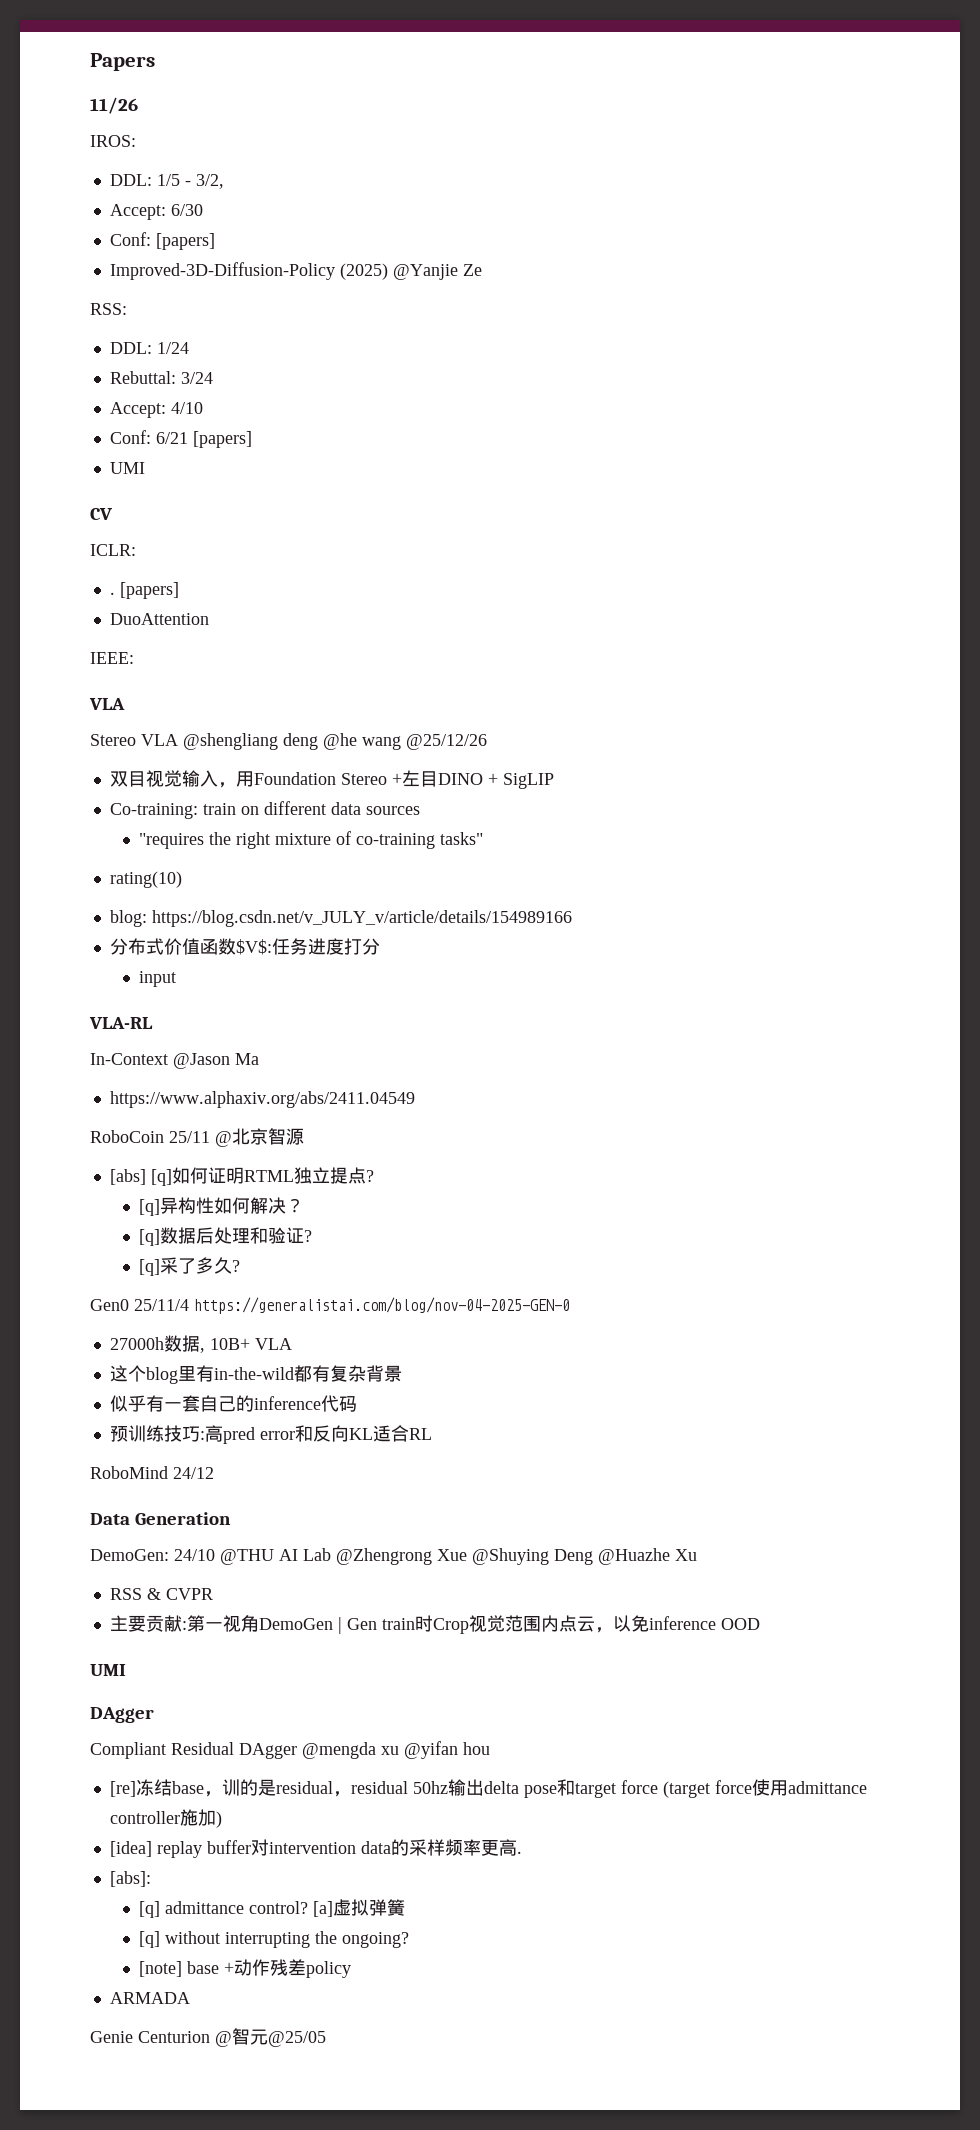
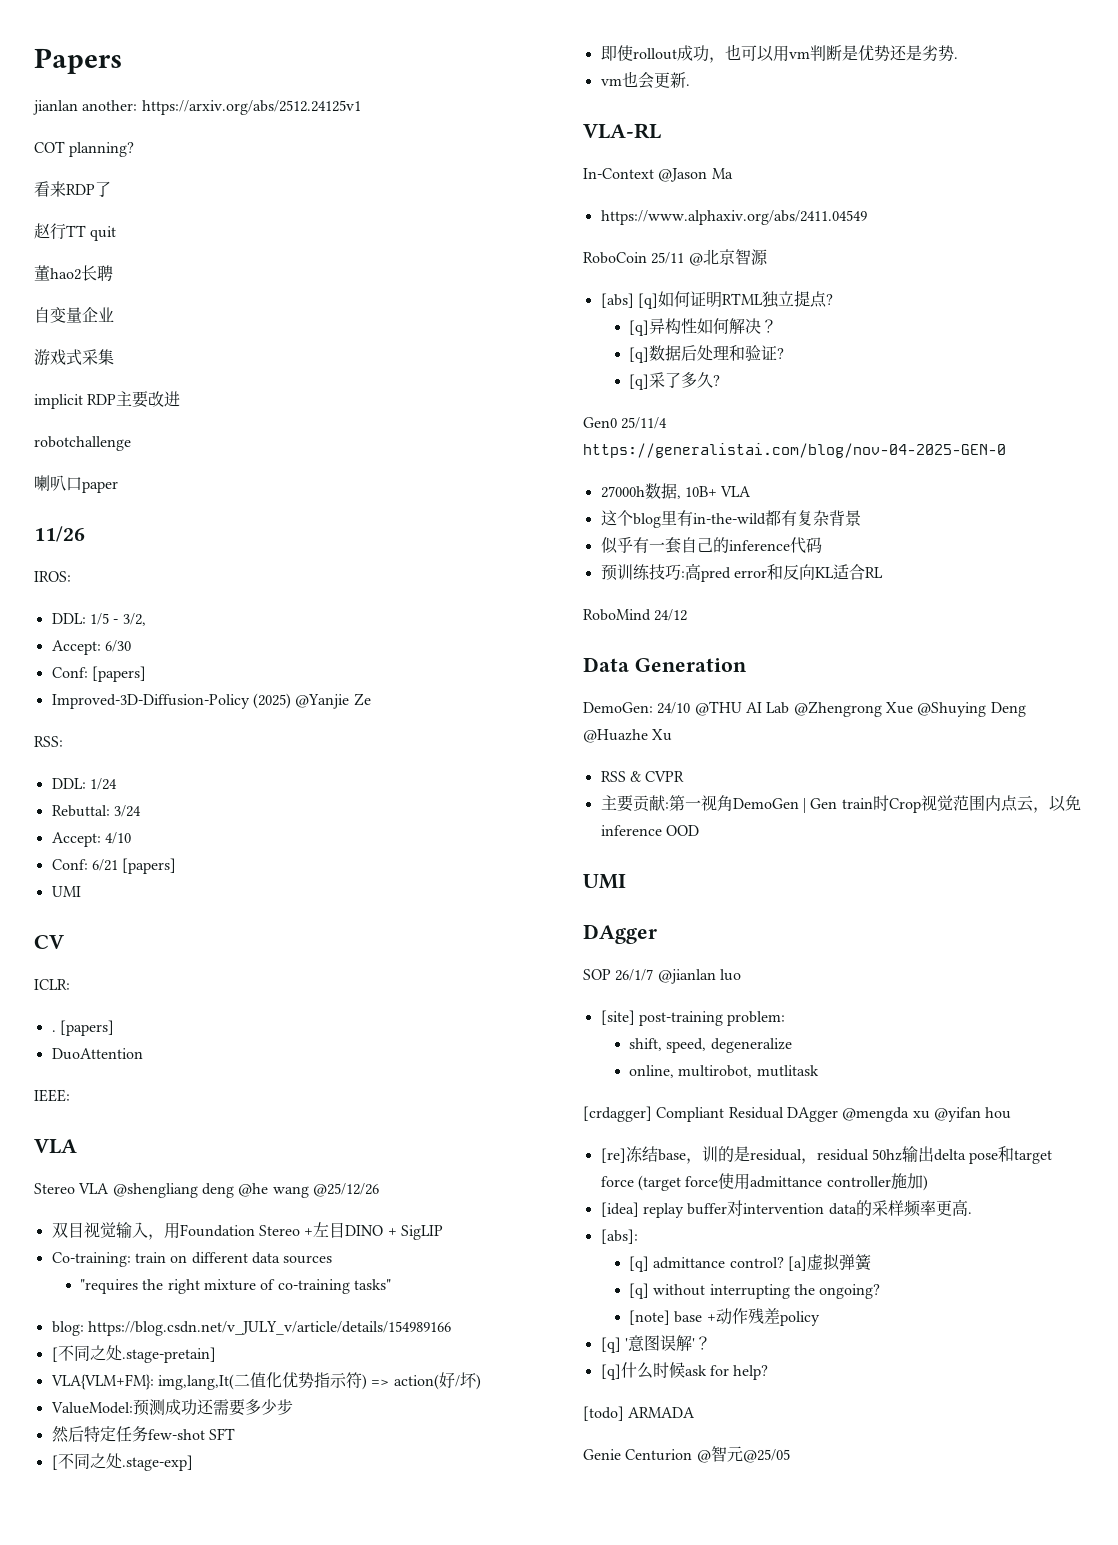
+ jianlan another: https://arxiv.org/abs/2512.24125v1
+ COT planning?
+ 看来RDP了
+ 赵行TT quit
+ 董hao2长聘
+ 自变量企业
+ 游戏式采集
+ implicit RDP主要改进
+ robotchallenge
+ 喇叭口paper
- rating(10)
- 分布式价值函数$V$:任务进度打分
- input
+ [不同之处.stage-pretain]
+ VLA{VLM+FM}: img,lang,It(二值化优势指示符) => action(好/坏)
+ ValueModel:预测成功还需要多少步
+ 然后特定任务few-shot SFT
+ [不同之处.stage-exp]
+ 即使rollout成功，也可以用vm判断是优势还是劣势.
+ vm也会更新.
- Compliant Residual DAgger @mengda xu @yifan hou
+ SOP 26/1/7 @jianlan luo
+ [site] post-training problem:
+ shift, speed, degeneralize
+ online, multirobot, mutlitask
+ [crdagger] Compliant Residual DAgger @mengda xu @yifan hou
- ARMADA
+ [q] '意图误解'？
+ [q]什么时候ask for help?
+ [todo] ARMADA

